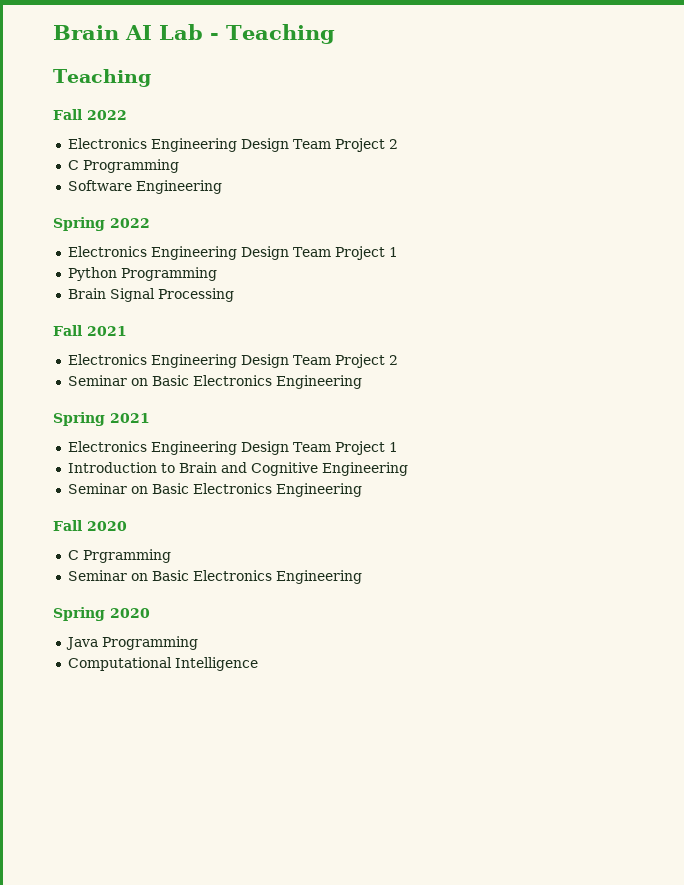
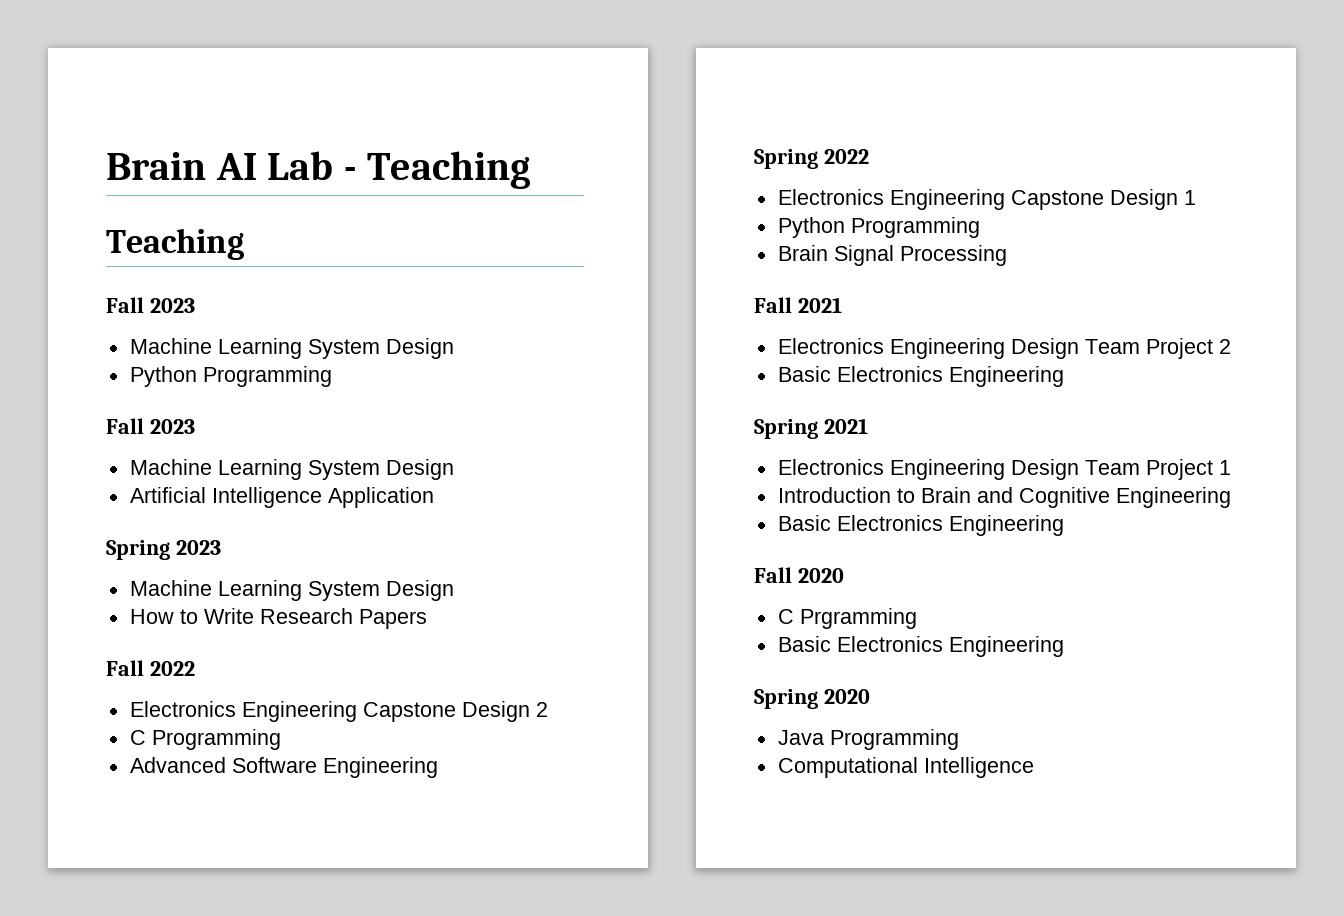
  Brain AI Lab - Teaching
  Teaching
+ Fall 2023
+ Machine Learning System Design
+ Python Programming
+ Fall 2023
+ Machine Learning System Design
+ Artificial Intelligence Application
+ Spring 2023
+ Machine Learning System Design
+ How to Write Research Papers
  Fall 2022
- Electronics Engineering Design Team Project 2
+ Electronics Engineering Capstone Design 2
- Software Engineering
+ Advanced Software Engineering
  Spring 2022
- Electronics Engineering Design Team Project 1
+ Electronics Engineering Capstone Design 1
  Fall 2021
  Electronics Engineering Design Team Project 2
- Seminar on Basic Electronics Engineering
+ Basic Electronics Engineering
  Introduction to Brain and Cognitive Engineering
- Seminar on Basic Electronics Engineering
+ Basic Electronics Engineering
  C Prgramming
- Seminar on Basic Electronics Engineering
+ Basic Electronics Engineering

